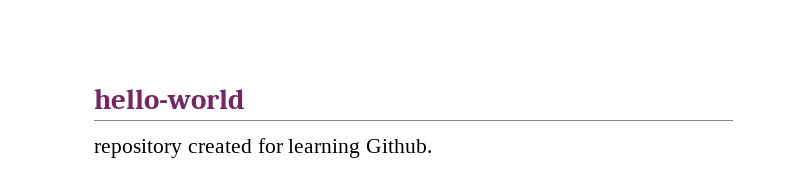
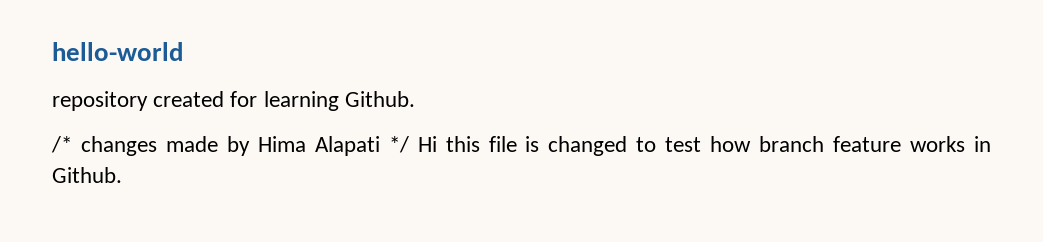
+ /* changes made by Hima Alapati */ Hi this file is changed to test how branch feature works in Github.

